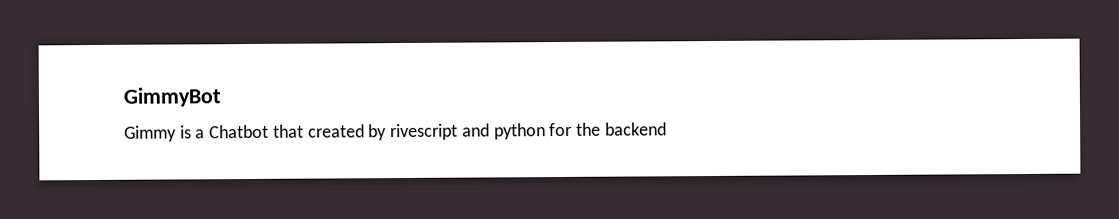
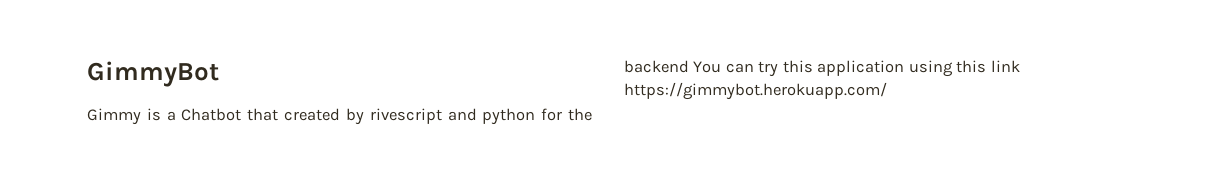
- Gimmy is a Chatbot that created by rivescript and python for the backend
+ Gimmy is a Chatbot that created by rivescript and python for the backend You can try this application using this link https://gimmybot.herokuapp.com/

